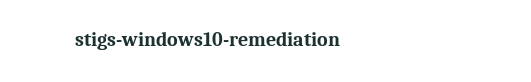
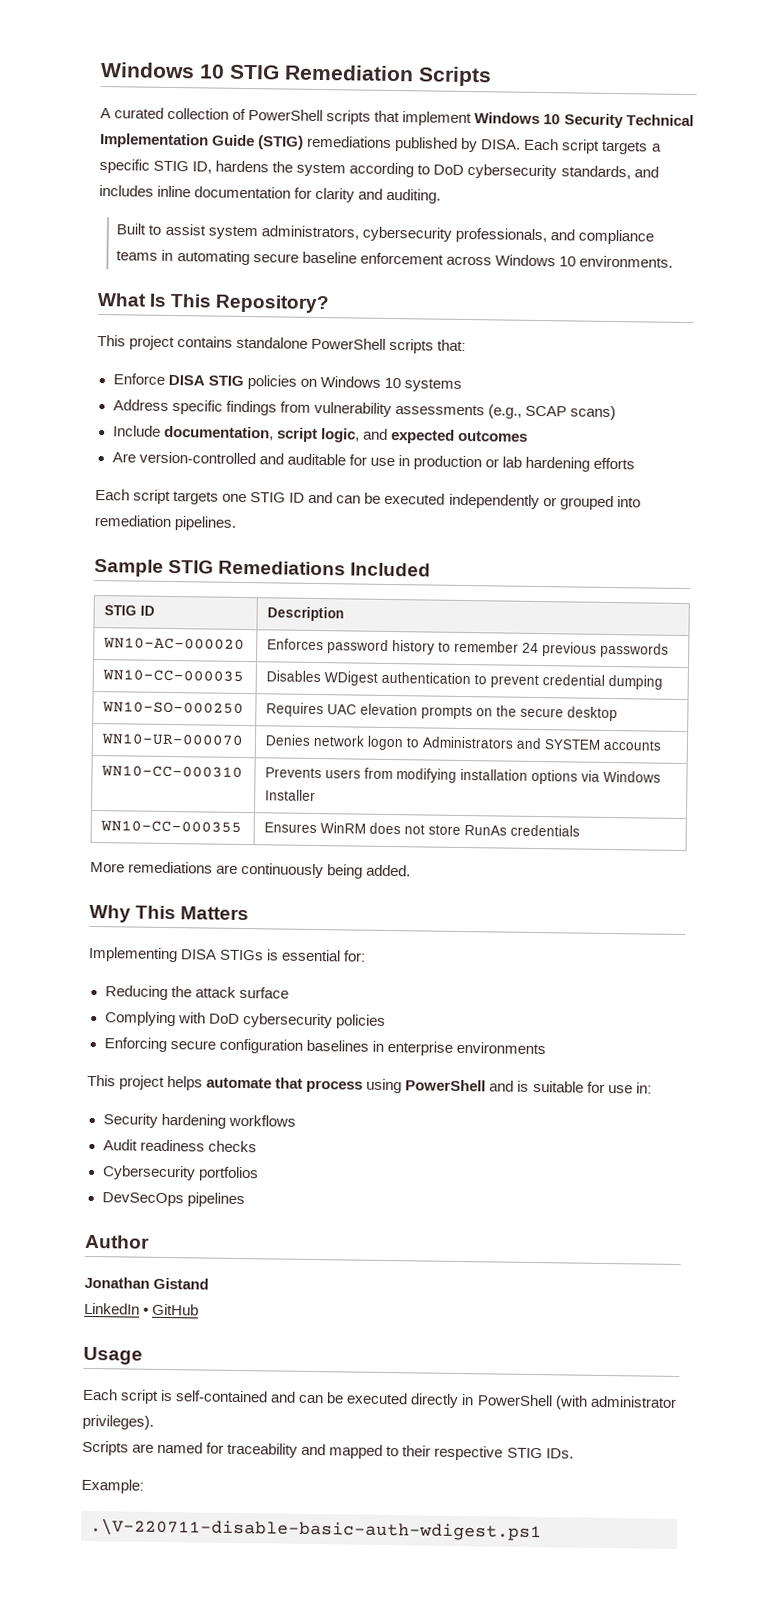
- stigs-windows10-remediation
+ Windows 10 STIG Remediation Scripts
+ A curated collection of PowerShell scripts that implement Windows 10 Security Technical Implementation Guide (STIG) remediations published by DISA. Each script targets a specific STIG ID, hardens the system according to DoD cybersecurity standards, and includes inline documentation for clarity and auditing.
+ Built to assist system administrators, cybersecurity professionals, and compliance teams in automating secure baseline enforcement across Windows 10 environments.
+ What Is This Repository?
+ This project contains standalone PowerShell scripts that:
+ Enforce DISA STIG policies on Windows 10 systems
+ Address specific findings from vulnerability assessments (e.g., SCAP scans)
+ Include documentation, script logic, and expected outcomes
+ Are version-controlled and auditable for use in production or lab hardening efforts
+ Each script targets one STIG ID and can be executed independently or grouped into remediation pipelines.
+ Sample STIG Remediations Included
+ STIG ID | Description
+ WN10-AC-000020 | Enforces password history to remember 24 previous passwords
+ WN10-CC-000035 | Disables WDigest authentication to prevent credential dumping
+ WN10-SO-000250 | Requires UAC elevation prompts on the secure desktop
+ WN10-UR-000070 | Denies network logon to Administrators and SYSTEM accounts
+ WN10-CC-000310 | Prevents users from modifying installation options via Windows Installer
+ WN10-CC-000355 | Ensures WinRM does not store RunAs credentials
+ More remediations are continuously being added.
+ Why This Matters
+ Implementing DISA STIGs is essential for:
+ Reducing the attack surface
+ Complying with DoD cybersecurity policies
+ Enforcing secure configuration baselines in enterprise environments
+ This project helps automate that process using PowerShell and is suitable for use in:
+ Security hardening workflows
+ Audit readiness checks
+ Cybersecurity portfolios
+ DevSecOps pipelines
+ Author
+ Jonathan Gistand
+ LinkedIn • GitHub
+ Usage
+ Each script is self-contained and can be executed directly in PowerShell (with administrator privileges).
+ Scripts are named for traceability and mapped to their respective STIG IDs.
+ Example:
+ .\V-220711-disable-basic-auth-wdigest.ps1

